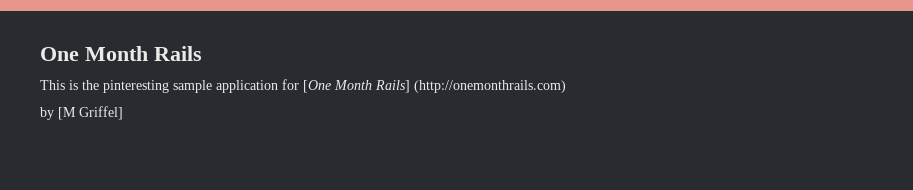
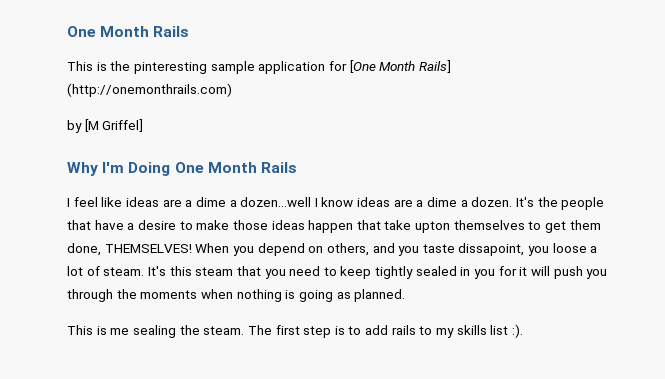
+ Why I'm Doing One Month Rails
+ I feel like ideas are a dime a dozen...well I know ideas are a dime a dozen. It's the people that have a desire to make those ideas happen that take upton themselves to get them done, THEMSELVES! When you depend on others, and you taste dissapoint, you loose a lot of steam. It's this steam that you need to keep tightly sealed in you for it will push you through the moments when nothing is going as planned.
+ This is me sealing the steam. The first step is to add rails to my skills list :).

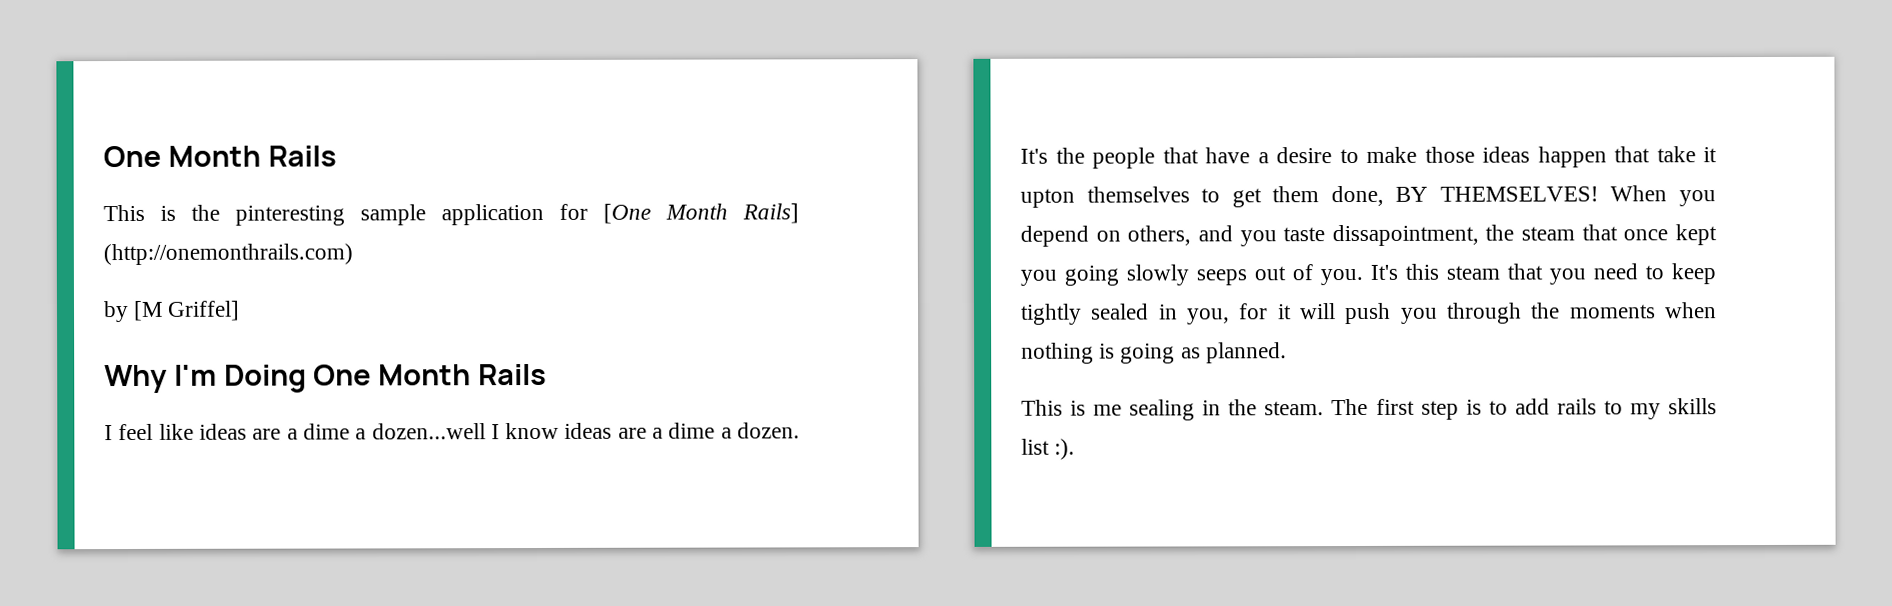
- It's the people that have a desire to make those ideas happen that take upton themselves to get them done, THEMSELVES!
+ It's the people that have a desire to make those ideas happen that take it upton themselves to get them done, BY THEMSELVES!
- When you depend on others, and you taste dissapoint, you loose a lot of steam.
+ When you depend on others, and you taste dissapointment, the steam that once kept you going slowly seeps out of you.
- It's this steam that you need to keep tightly sealed in you for it will push you through the moments when nothing is going as planned.
+ It's this steam that you need to keep tightly sealed in you, for it will push you through the moments when nothing is going as planned.
- This is me sealing the steam.
+ This is me sealing in the steam.

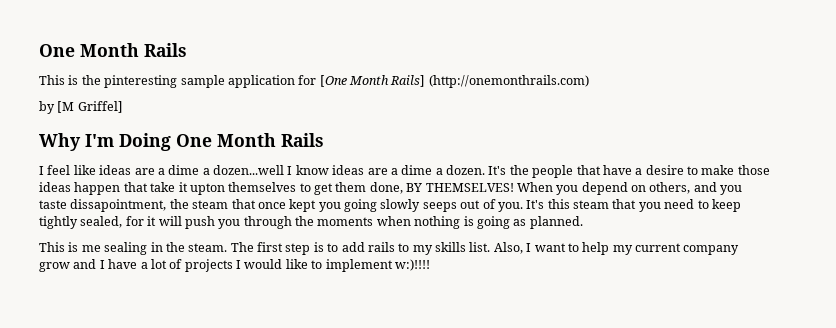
- It's this steam that you need to keep tightly sealed in you, for it will push you through the moments when nothing is going as planned.
+ It's this steam that you need to keep tightly sealed, for it will push you through the moments when nothing is going as planned.
- The first step is to add rails to my skills list :).
+ The first step is to add rails to my skills list. Also, I want to help my current company grow and I have a lot of projects I would like to implement w:)!!!!

